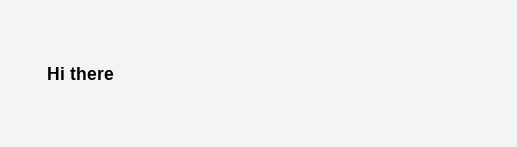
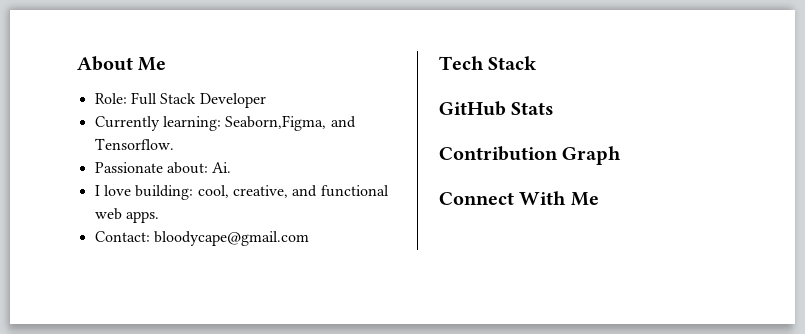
- Hi there
+ About Me
+ Role: Full Stack Developer
+ Currently learning: Seaborn,Figma, and Tensorflow.
+ Passionate about: Ai.
+ I love building: cool, creative, and functional web apps.
+ Contact: bloodycape@gmail.com
+ Tech Stack
+ GitHub Stats
+ Contribution Graph
+ Connect With Me

